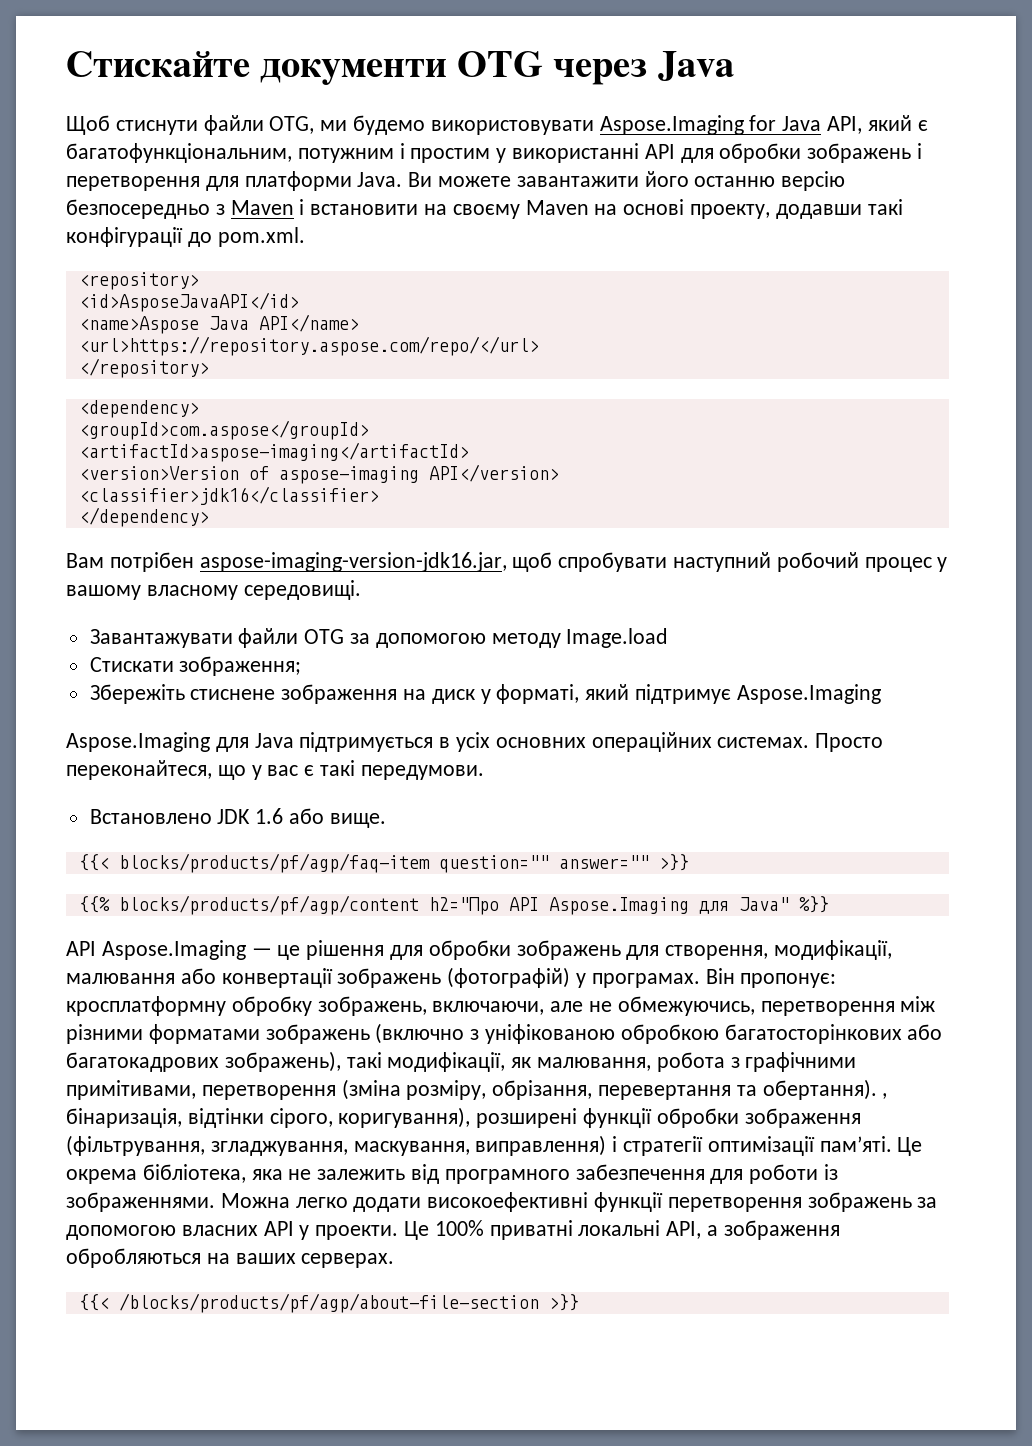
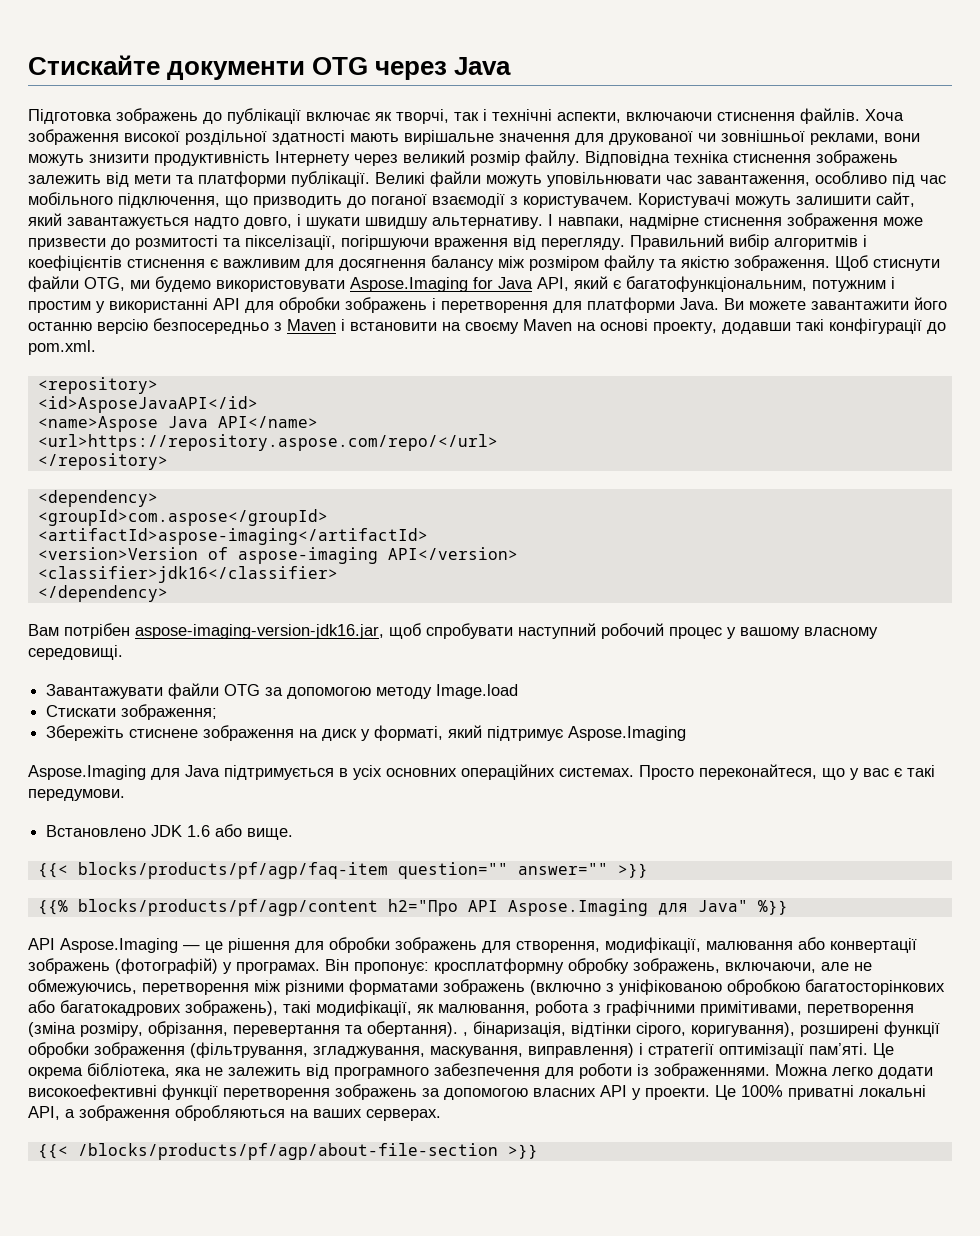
+ Підготовка зображень до публікації включає як творчі, так і технічні аспекти, включаючи стиснення файлів. Хоча зображення високої роздільної здатності мають вирішальне значення для друкованої чи зовнішньої реклами, вони можуть знизити продуктивність Інтернету через великий розмір файлу. Відповідна техніка стиснення зображень залежить від мети та платформи публікації. Великі файли можуть уповільнювати час завантаження, особливо під час мобільного підключення, що призводить до поганої взаємодії з користувачем. Користувачі можуть залишити сайт, який завантажується надто довго, і шукати швидшу альтернативу. І навпаки, надмірне стиснення зображення може призвести до розмитості та пікселізації, погіршуючи враження від перегляду. Правильний вибір алгоритмів і коефіцієнтів стиснення є важливим для досягнення балансу між розміром файлу та якістю зображення.

